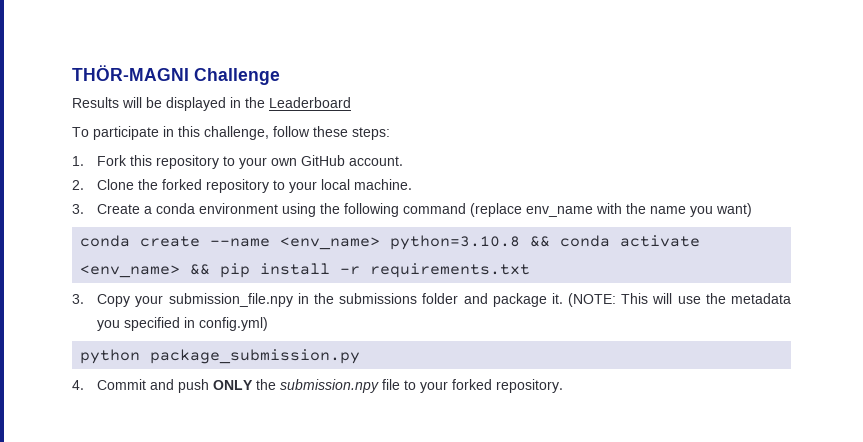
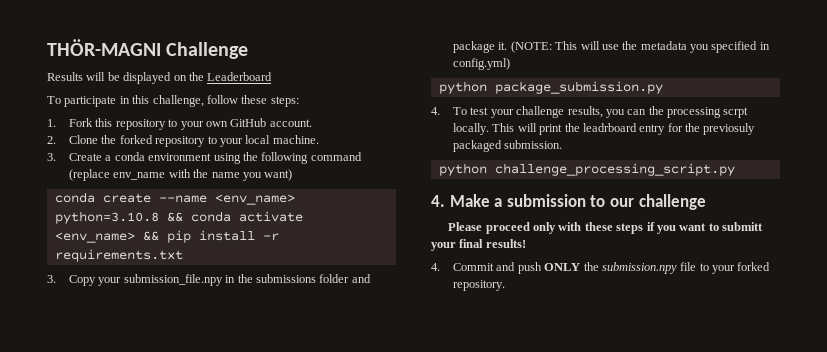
- Results will be displayed in the Leaderboard
+ Results will be displayed on the Leaderboard
+ 4. To test your challenge results, you can the processing scrpt locally. This will print the leadrboard entry for the previosuly packaged submission.
+ python challenge_processing_script.py
+ 4. Make a submission to our challenge
+ Please proceed only with these steps if you want to submitt your final results!

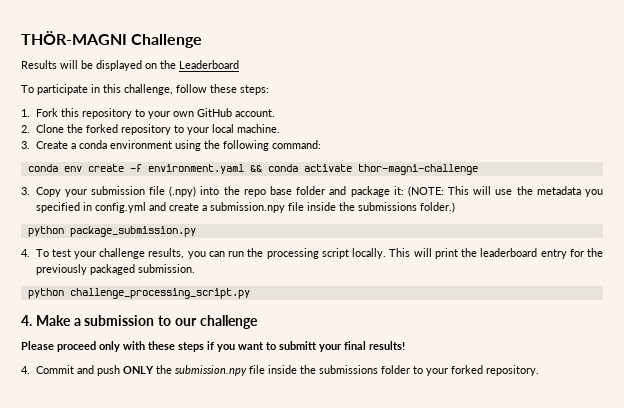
- 3. Create a conda environment using the following command (replace env_name with the name you want)
- conda create --name <env_name> python=3.10.8 && conda activate <env_name> && pip install -r requirements.txt
- 3. Copy your submission_file.npy in the submissions folder and package it. (NOTE: This will use the metadata you specified in config.yml)
+ 3. Create a conda environment using the following command:
+ conda env create -f environment.yaml && conda activate thor-magni-challenge
+ 3. Copy your submission file (.npy) into the repo base folder and package it: (NOTE: This will use the metadata you specified in config.yml and create a submission.npy file inside the submissions folder.)
- 4. To test your challenge results, you can the processing scrpt locally.
+ 4. To test your challenge results, you can run the processing script locally.
- This will print the leadrboard entry for the previosuly packaged submission.
+ This will print the leaderboard entry for the previously packaged submission.
- 4. Commit and push ONLY the submission.npy file to your forked repository.
+ 4. Commit and push ONLY the submission.npy file inside the submissions folder to your forked repository.

